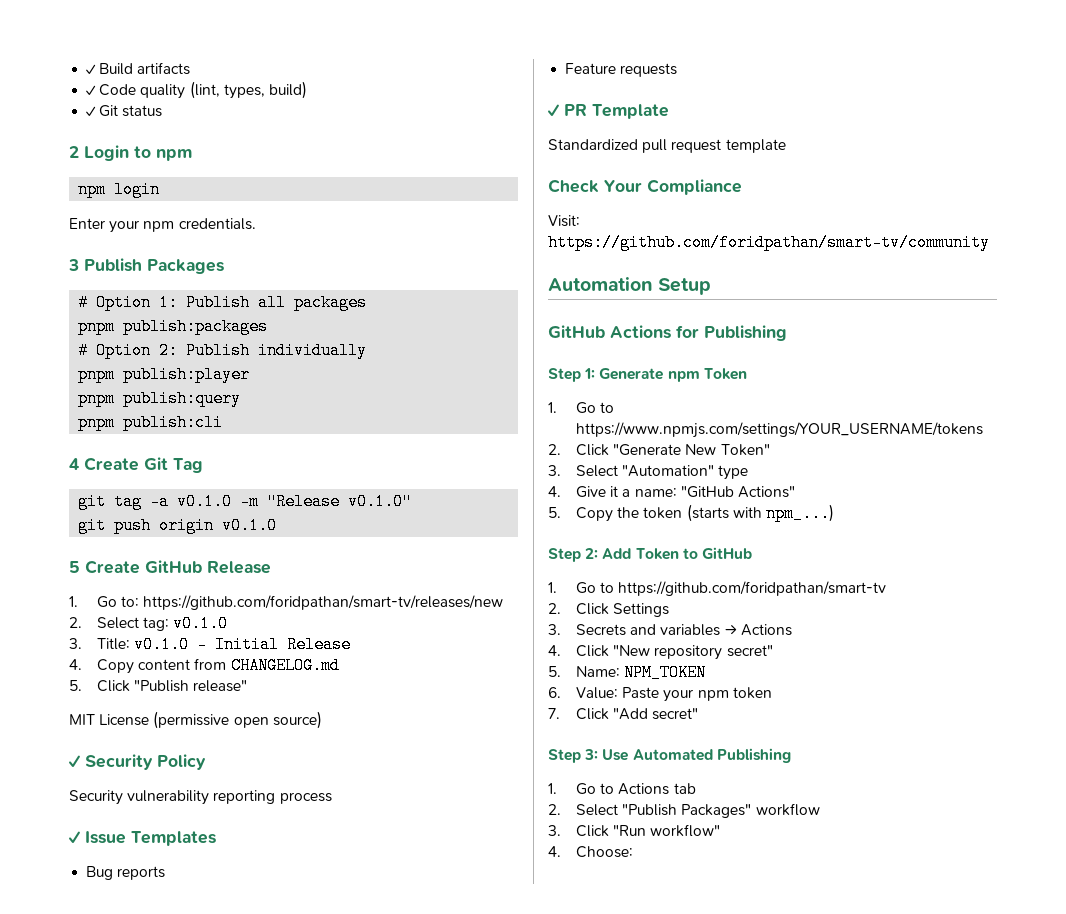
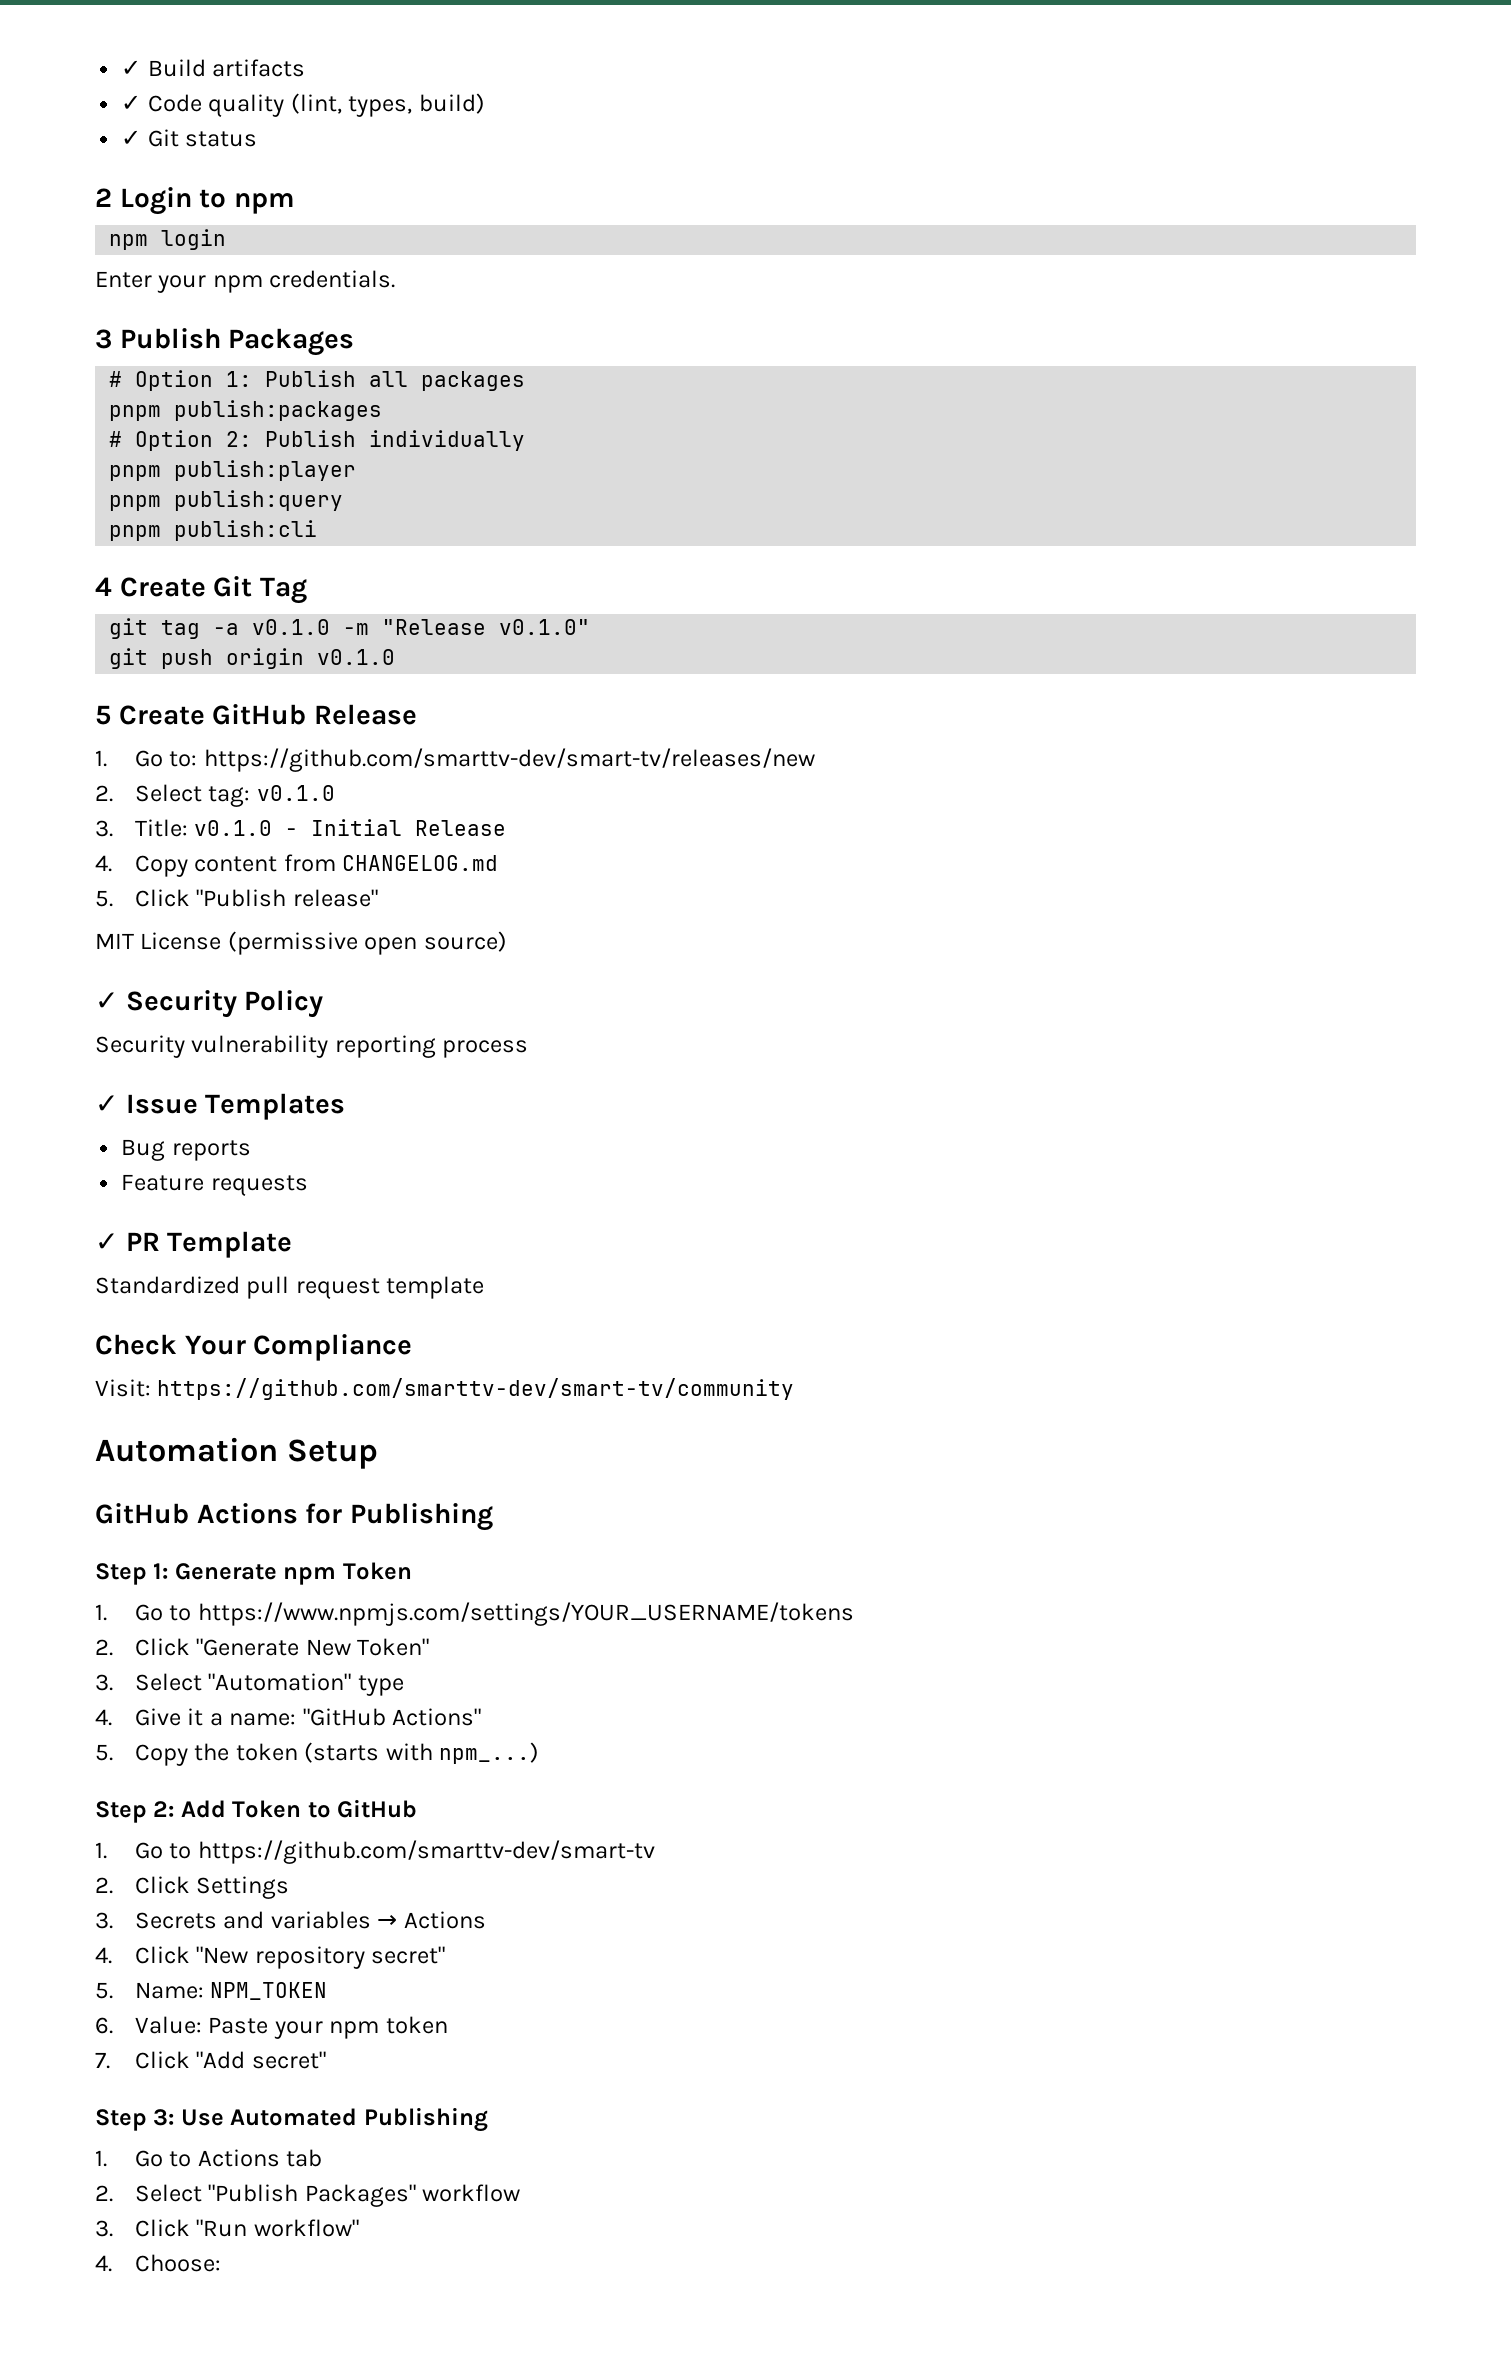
- 1. Go to: https://github.com/foridpathan/smart-tv/releases/new
+ 1. Go to: https://github.com/smarttv-dev/smart-tv/releases/new
- Visit: https://github.com/foridpathan/smart-tv/community
+ Visit: https://github.com/smarttv-dev/smart-tv/community
- 1. Go to https://github.com/foridpathan/smart-tv
+ 1. Go to https://github.com/smarttv-dev/smart-tv

